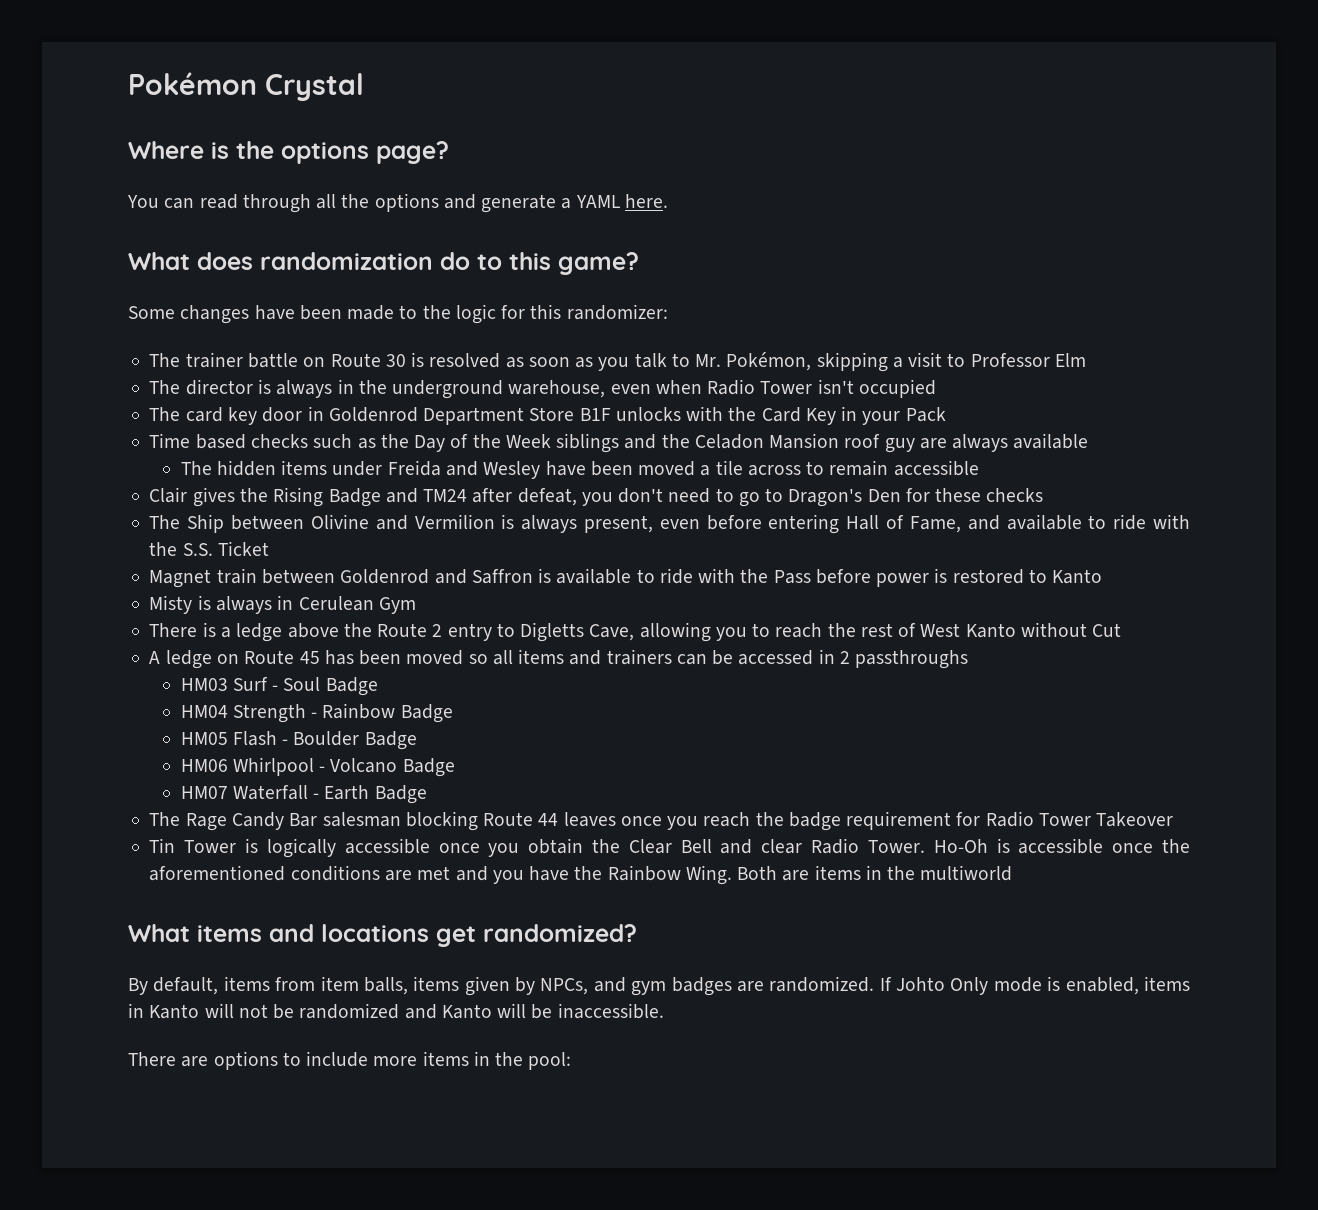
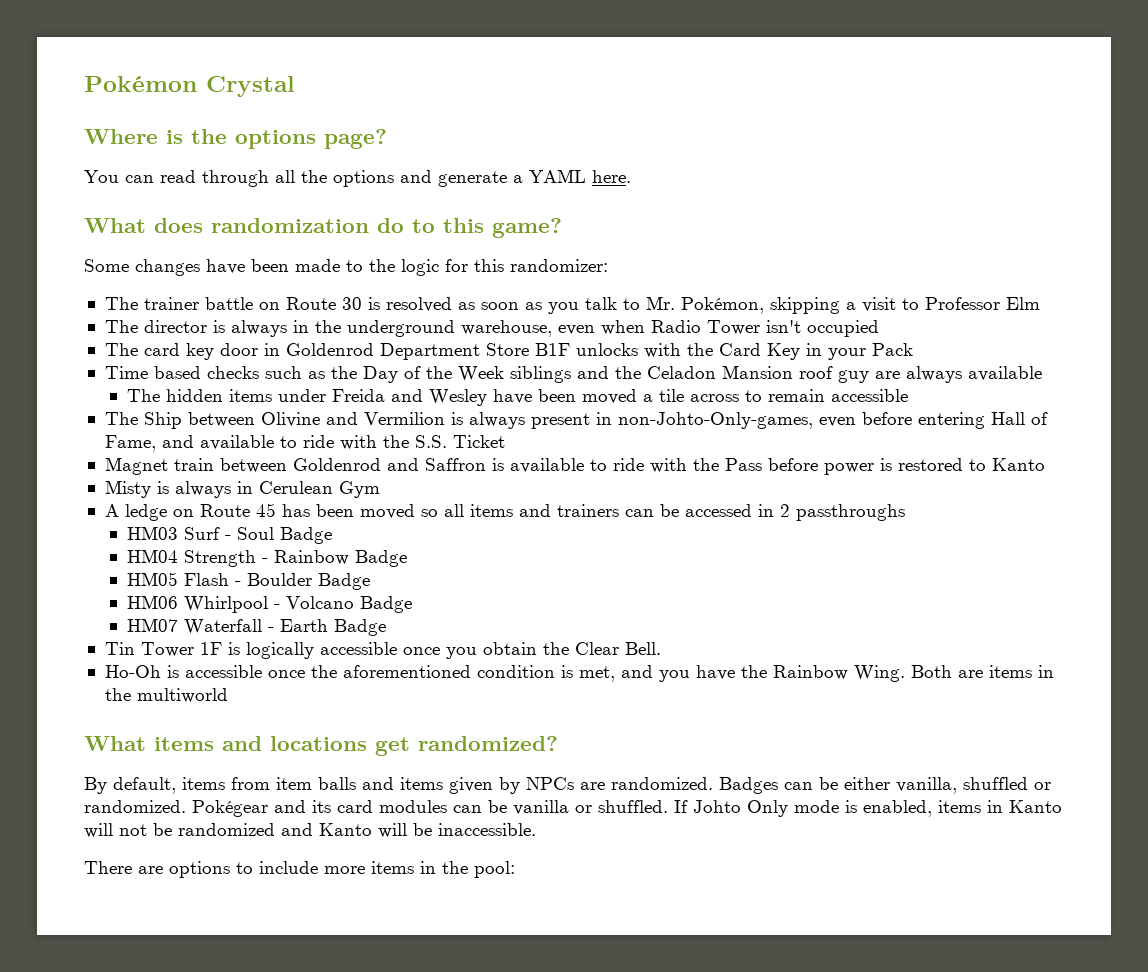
- Clair gives the Rising Badge and TM24 after defeat, you don't need to go to Dragon's Den for these checks
- The Ship between Olivine and Vermilion is always present, even before entering Hall of Fame, and available to ride with the S.S. Ticket
+ The Ship between Olivine and Vermilion is always present in non-Johto-Only-games, even before entering Hall of Fame, and available to ride with the S.S. Ticket
- There is a ledge above the Route 2 entry to Digletts Cave, allowing you to reach the rest of West Kanto without Cut
- The Rage Candy Bar salesman blocking Route 44 leaves once you reach the badge requirement for Radio Tower Takeover
- Tin Tower is logically accessible once you obtain the Clear Bell and clear Radio Tower. Ho-Oh is accessible once the aforementioned conditions are met and you have the Rainbow Wing.
+ Tin Tower 1F is logically accessible once you obtain the Clear Bell.
+ Ho-Oh is accessible once the aforementioned condition is met, and you have the Rainbow Wing.
- By default, items from item balls, items given by NPCs, and gym badges are randomized.
+ By default, items from item balls and items given by NPCs are randomized. Badges can be either vanilla, shuffled or randomized. Pokégear and its card modules can be vanilla or shuffled.

